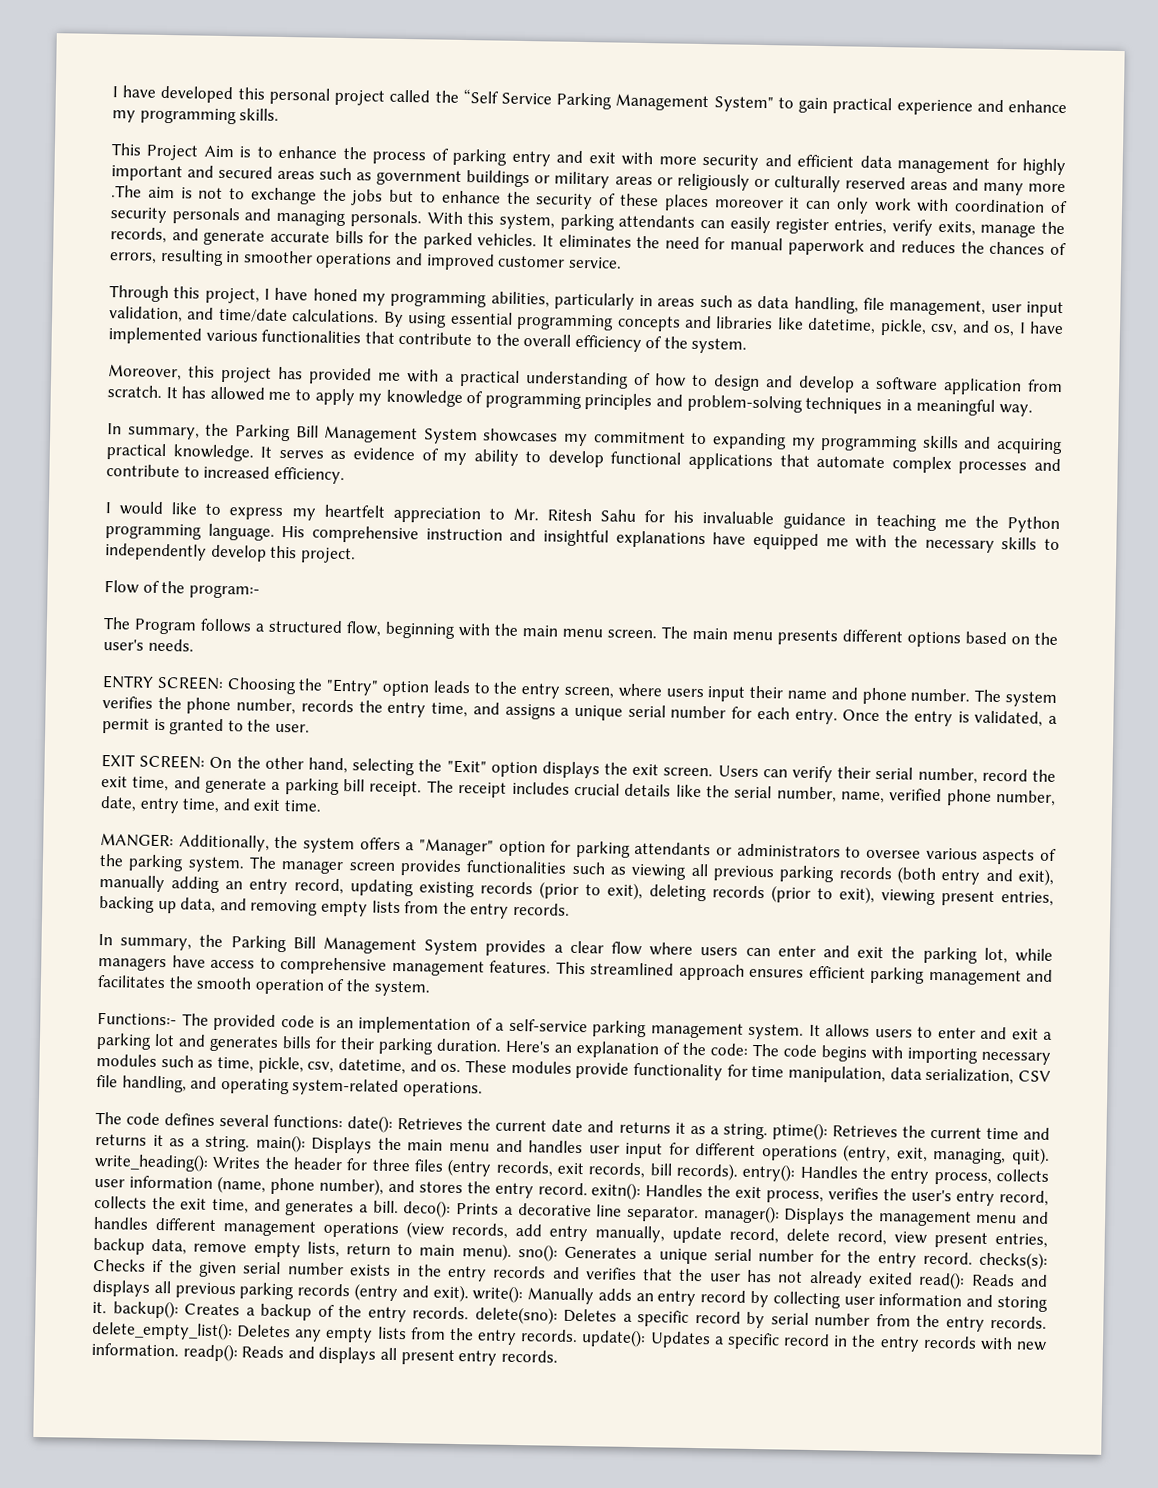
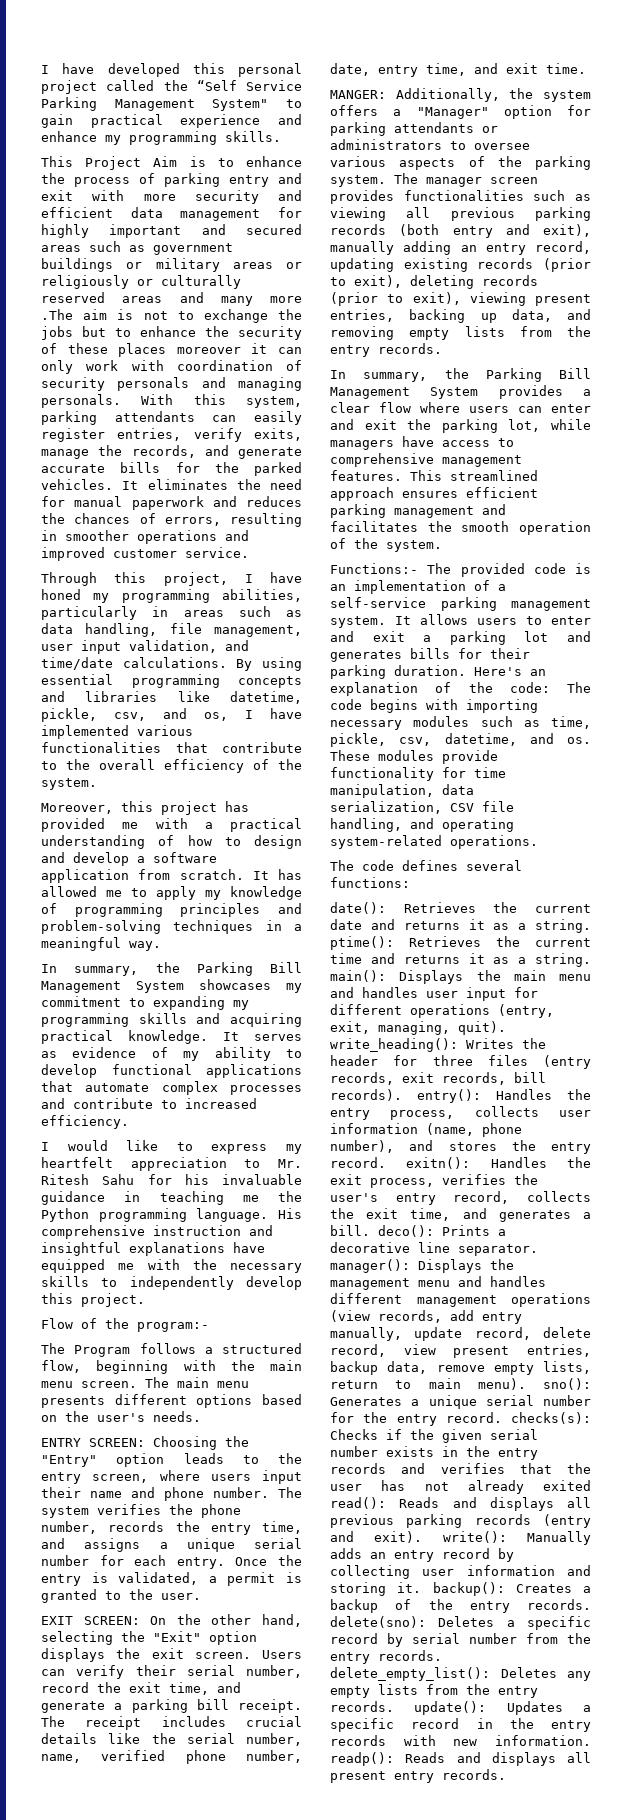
- The code defines several functions: date():
+ The code defines several functions:
+ date():

